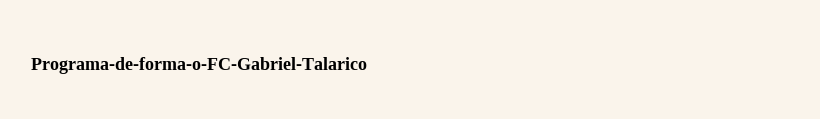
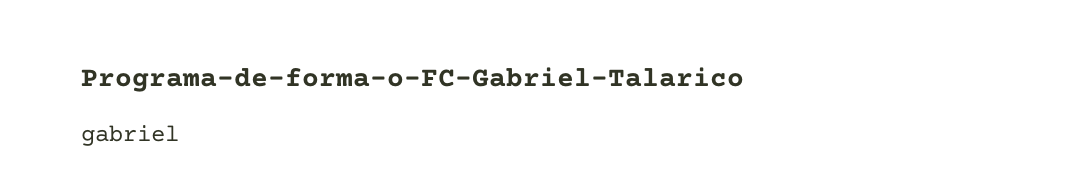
+ gabriel

